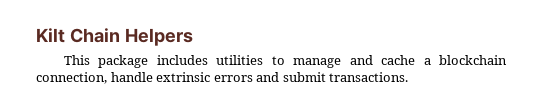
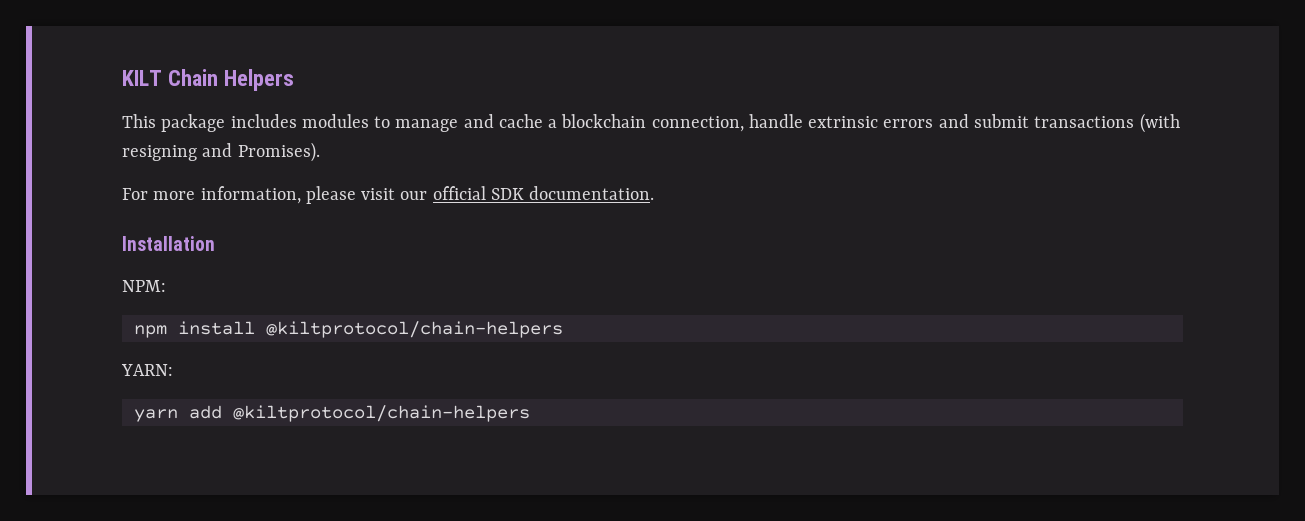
- Kilt Chain Helpers
+ KILT Chain Helpers
- This package includes utilities to manage and cache a blockchain connection, handle extrinsic errors and submit transactions.
+ This package includes modules to manage and cache a blockchain connection, handle extrinsic errors and submit transactions (with resigning and Promises).
+ For more information, please visit our official SDK documentation.
+ Installation
+ NPM:
+ npm install @kiltprotocol/chain-helpers
+ YARN:
+ yarn add @kiltprotocol/chain-helpers

